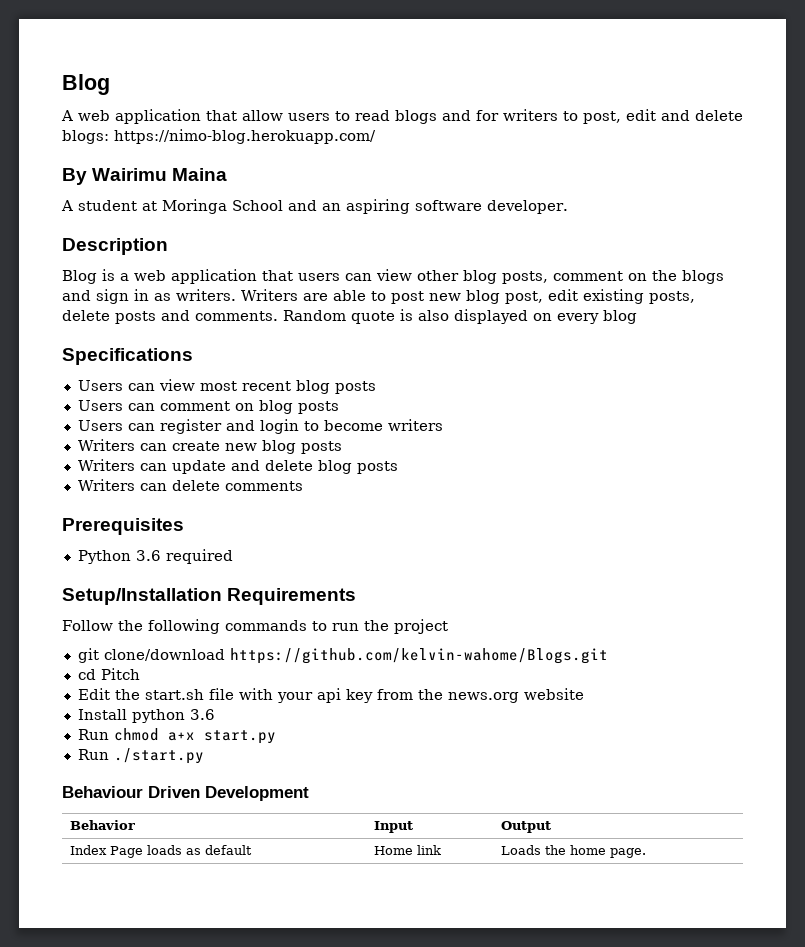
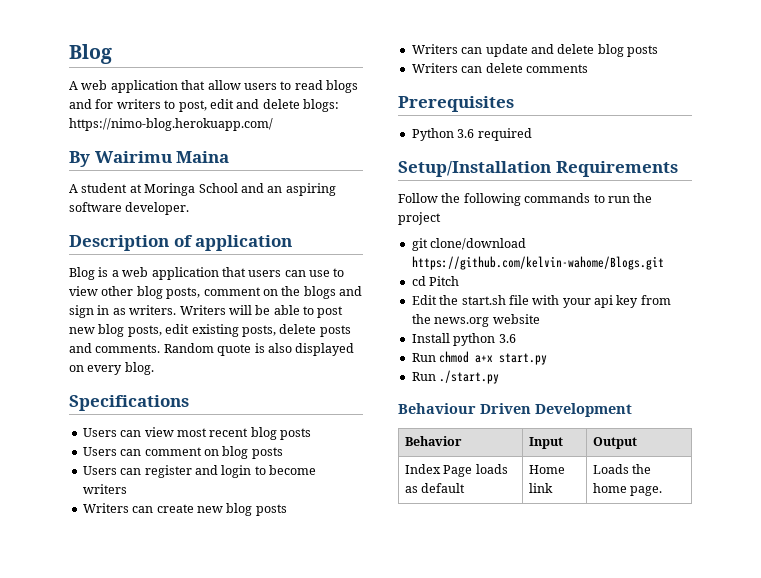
- Description
+ Description of application
- Blog is a web application that users can view other blog posts, comment on the blogs and sign in as writers.
+ Blog is a web application that users can use to view other blog posts, comment on the blogs and sign in as writers.
- Writers are able to post new blog post, edit existing posts, delete posts and comments.
+ Writers will be able to post new blog posts, edit existing posts, delete posts and comments.
- Random quote is also displayed on every blog
+ Random quote is also displayed on every blog.

